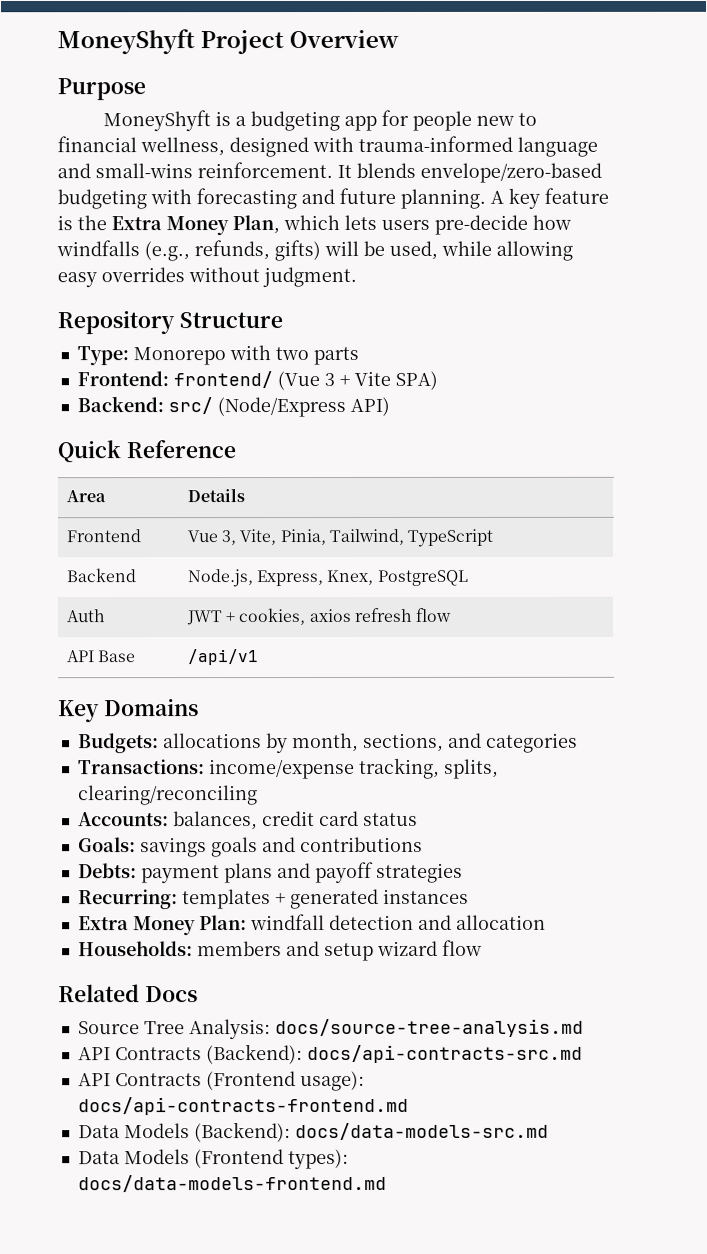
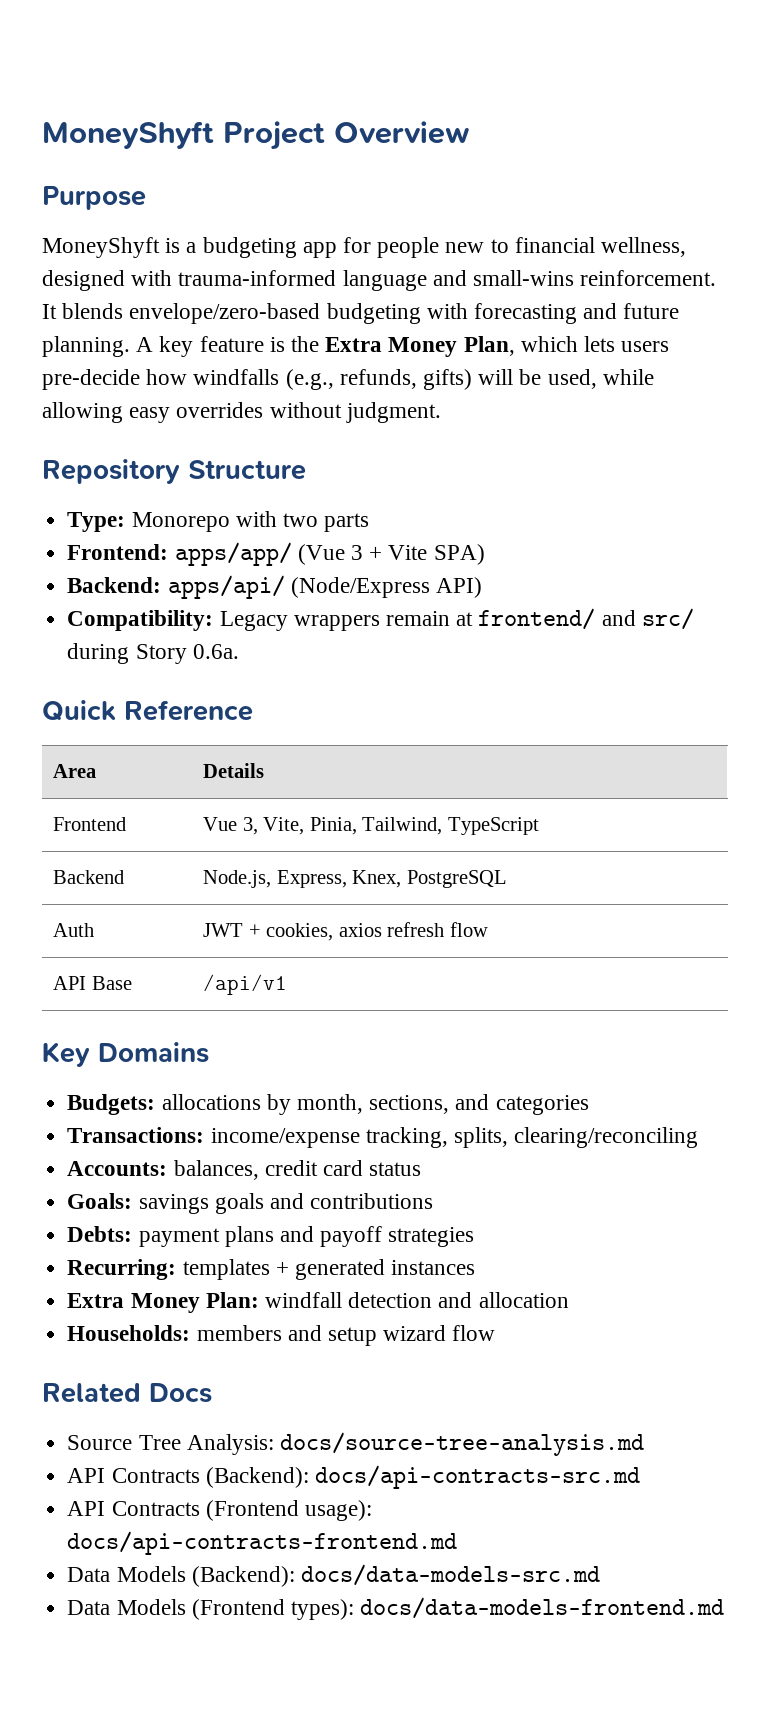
- Frontend: frontend/ (Vue 3 + Vite SPA)
+ Frontend: apps/app/ (Vue 3 + Vite SPA)
- Backend: src/ (Node/Express API)
+ Backend: apps/api/ (Node/Express API)
+ Compatibility: Legacy wrappers remain at frontend/ and src/ during Story 0.6a.

